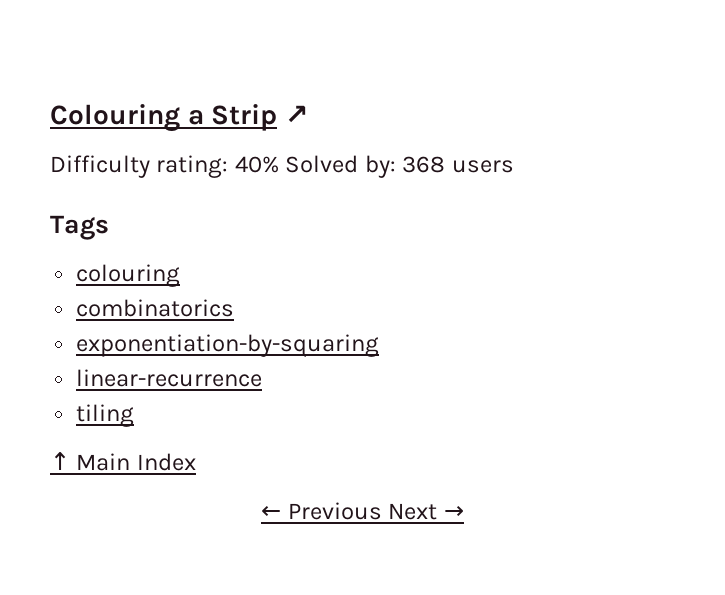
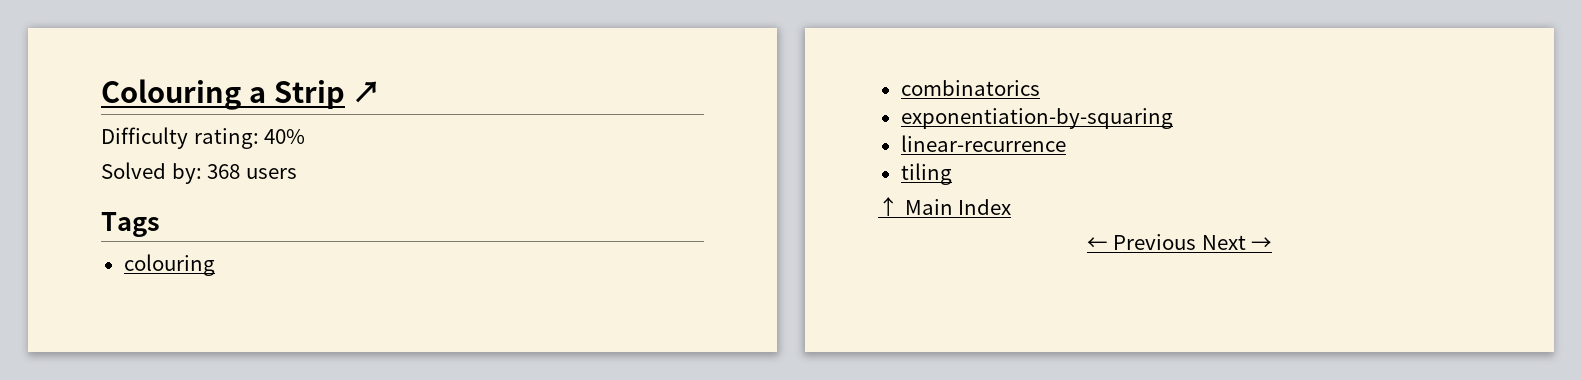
- Difficulty rating: 40% Solved by: 368 users
+ Difficulty rating: 40%
+ Solved by: 368 users

